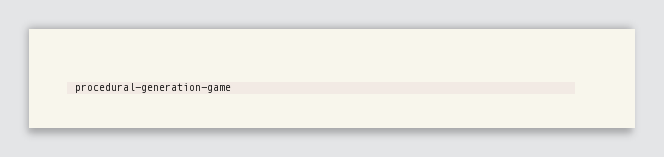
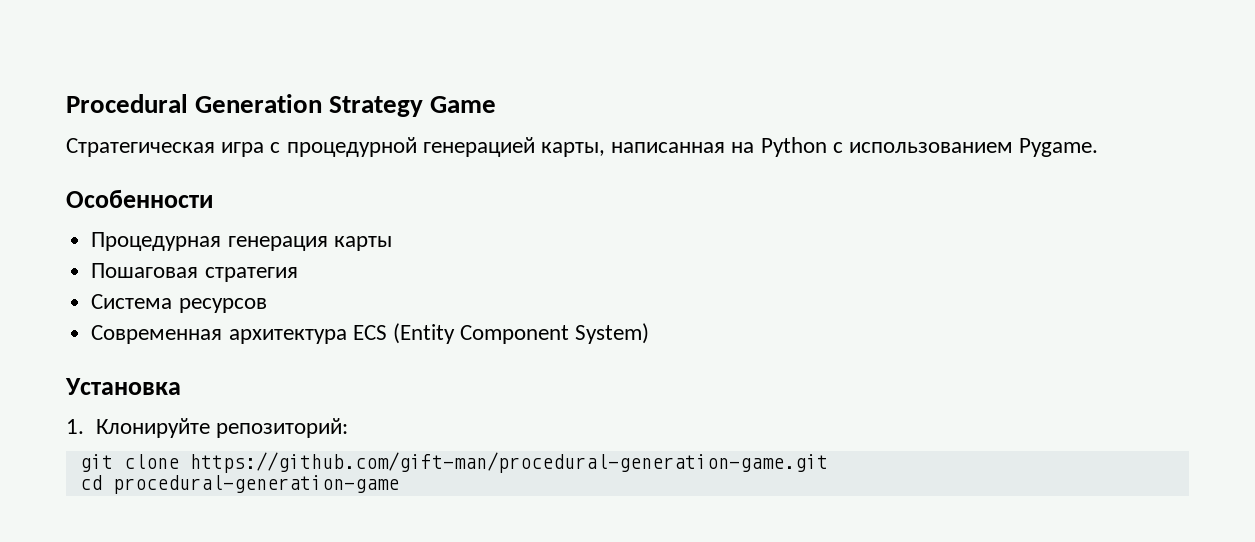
- procedural-generation-game
+ Procedural Generation Strategy Game
+ Стратегическая игра с процедурной генерацией карты, написанная на Python с использованием Pygame.
+ Особенности
+ Процедурная генерация карты
+ Пошаговая стратегия
+ Система ресурсов
+ Современная архитектура ECS (Entity Component System)
+ Установка
+ 1. Клонируйте репозиторий:
+ git clone https://github.com/gift-man/procedural-generation-game.git
+ cd procedural-generation-game

